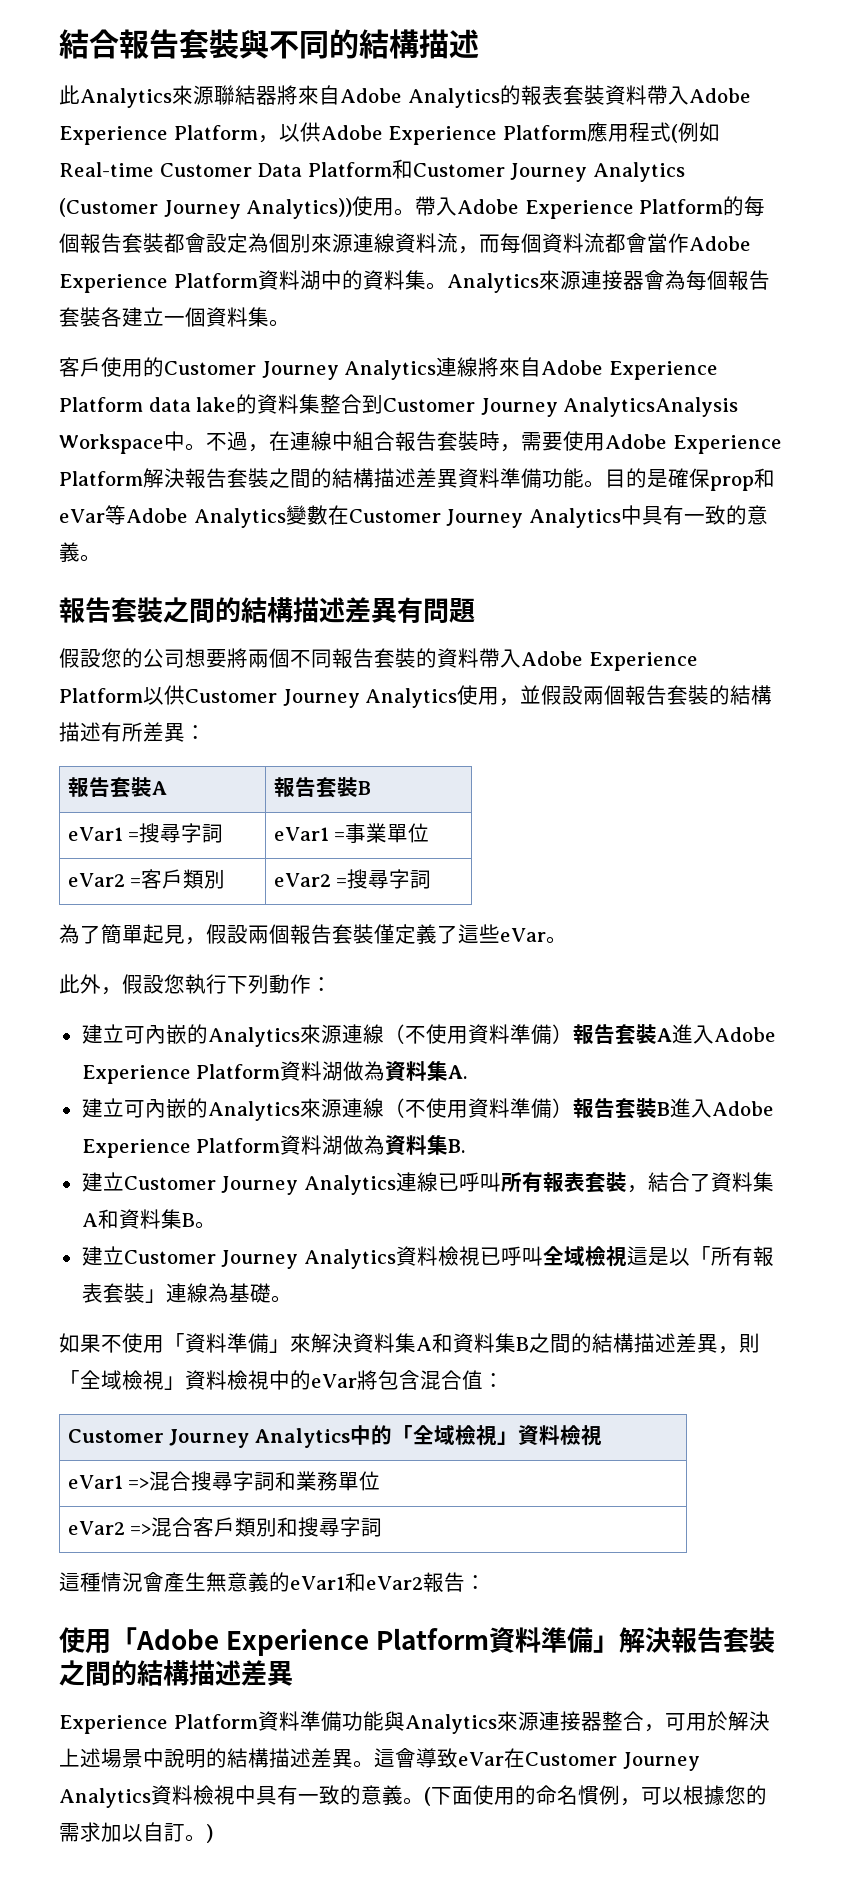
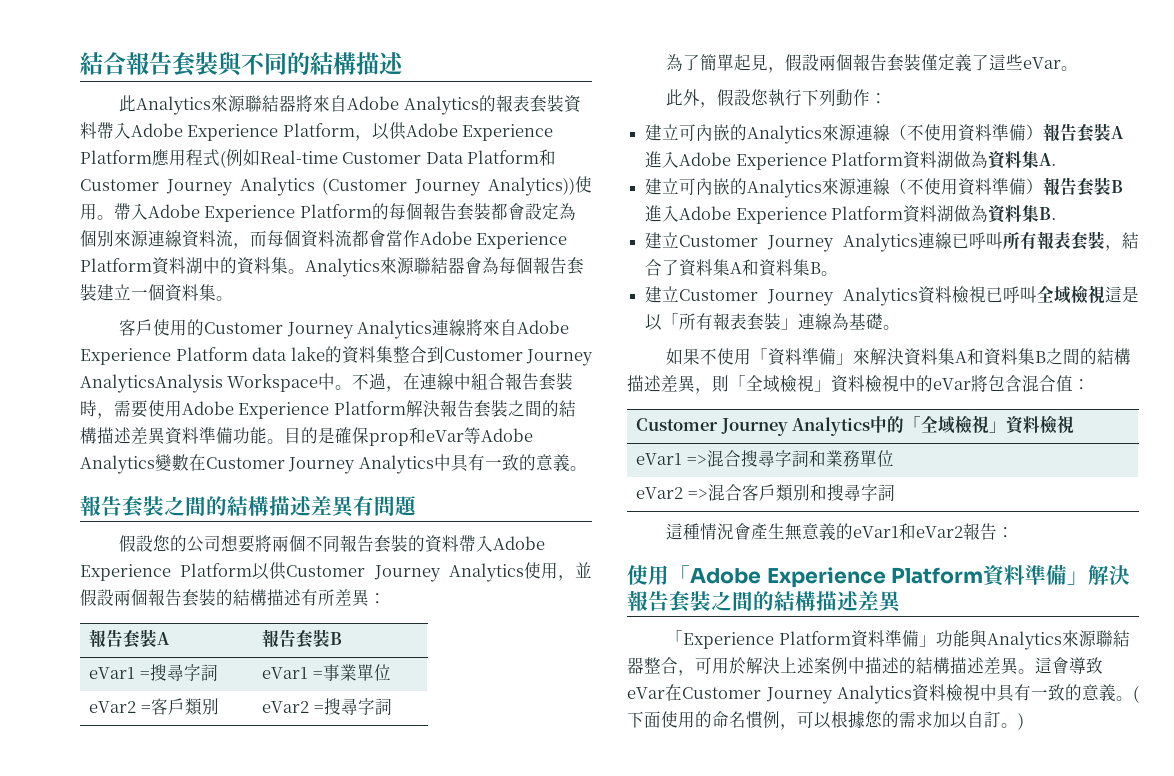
- Analytics來源連接器會為每個報告套裝各建立一個資料集。
+ Analytics來源聯結器會為每個報告套裝建立一個資料集。
- Experience Platform資料準備功能與Analytics來源連接器整合，可用於解決上述場景中說明的結構描述差異。
+ 「Experience Platform資料準備」功能與Analytics來源聯結器整合，可用於解決上述案例中描述的結構描述差異。

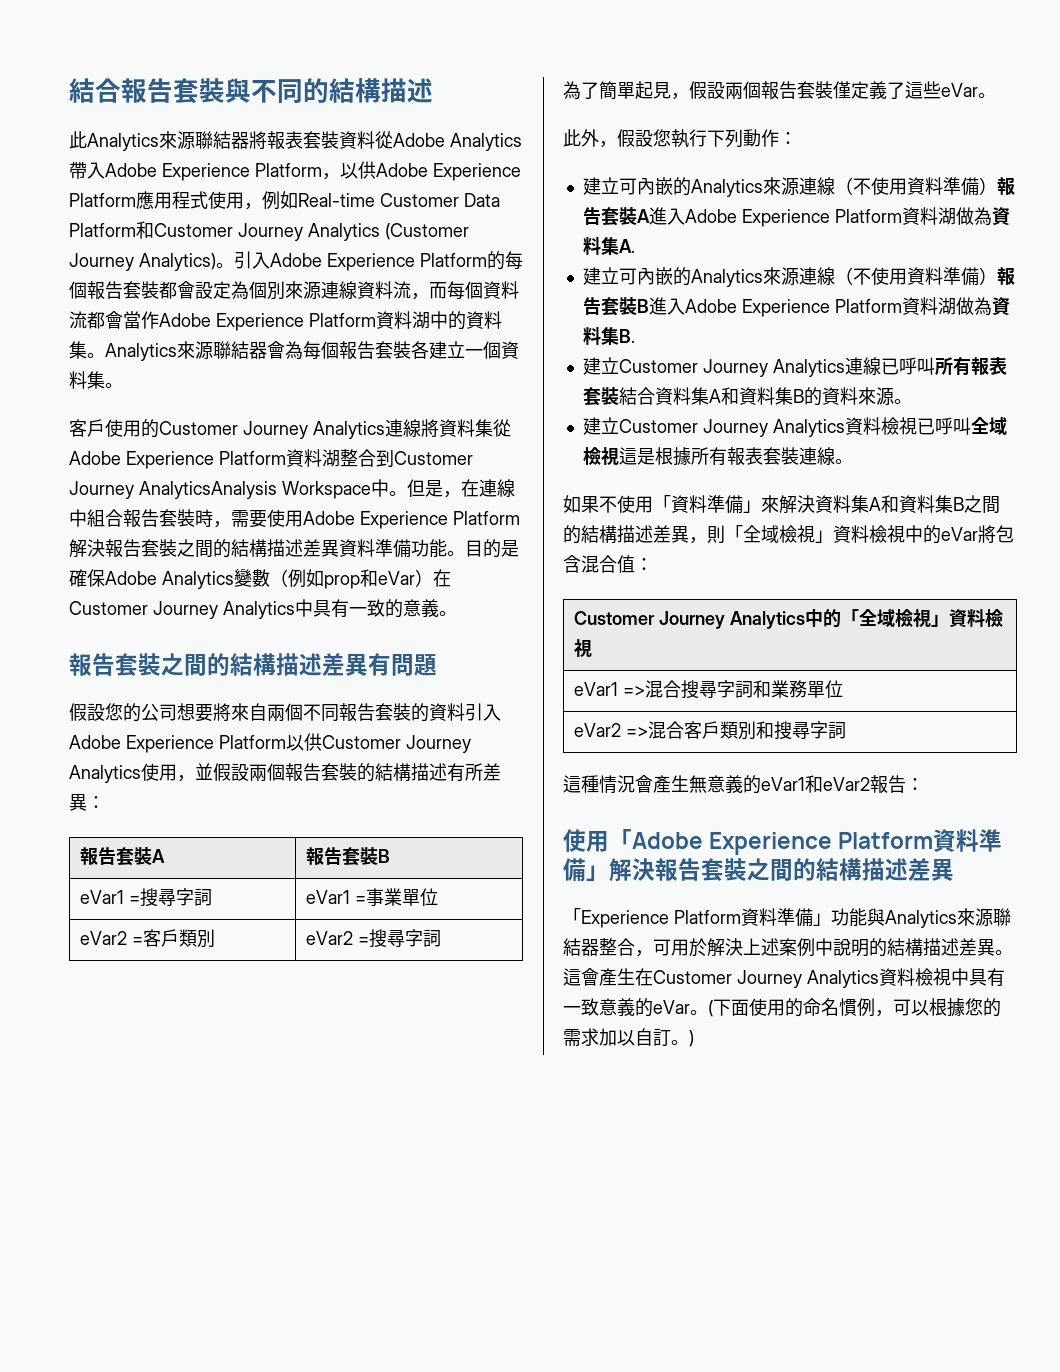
- 此Analytics來源聯結器將來自Adobe Analytics的報表套裝資料帶入Adobe Experience Platform，以供Adobe Experience Platform應用程式(例如Real-time Customer Data Platform和Customer Journey Analytics (Customer Journey Analytics))使用。帶入Adobe Experience Platform的每個報告套裝都會設定為個別來源連線資料流，而每個資料流都會當作Adobe Experience Platform資料湖中的資料集。
+ 此Analytics來源聯結器將報表套裝資料從Adobe Analytics帶入Adobe Experience Platform，以供Adobe Experience Platform應用程式使用，例如Real-time Customer Data Platform和Customer Journey Analytics (Customer Journey Analytics)。引入Adobe Experience Platform的每個報告套裝都會設定為個別來源連線資料流，而每個資料流都會當作Adobe Experience Platform資料湖中的資料集。
- Analytics來源聯結器會為每個報告套裝建立一個資料集。
+ Analytics來源聯結器會為每個報告套裝各建立一個資料集。
- 客戶使用的Customer Journey Analytics連線將來自Adobe Experience Platform data lake的資料集整合到Customer Journey AnalyticsAnalysis Workspace中。
+ 客戶使用的Customer Journey Analytics連線將資料集從Adobe Experience Platform資料湖整合到Customer Journey AnalyticsAnalysis Workspace中。
- 不過，在連線中組合報告套裝時，需要使用Adobe Experience Platform解決報告套裝之間的結構描述差異資料準備功能。
+ 但是，在連線中組合報告套裝時，需要使用Adobe Experience Platform解決報告套裝之間的結構描述差異資料準備功能。
- 目的是確保prop和eVar等Adobe Analytics變數在Customer Journey Analytics中具有一致的意義。
+ 目的是確保Adobe Analytics變數（例如prop和eVar）在Customer Journey Analytics中具有一致的意義。
- 假設您的公司想要將兩個不同報告套裝的資料帶入Adobe Experience Platform以供Customer Journey Analytics使用，並假設兩個報告套裝的結構描述有所差異：
+ 假設您的公司想要將來自兩個不同報告套裝的資料引入Adobe Experience Platform以供Customer Journey Analytics使用，並假設兩個報告套裝的結構描述有所差異：
- 建立Customer Journey Analytics連線已呼叫所有報表套裝，結合了資料集A和資料集B。
+ 建立Customer Journey Analytics連線已呼叫所有報表套裝結合資料集A和資料集B的資料來源。
- 建立Customer Journey Analytics資料檢視已呼叫全域檢視這是以「所有報表套裝」連線為基礎。
+ 建立Customer Journey Analytics資料檢視已呼叫全域檢視這是根據所有報表套裝連線。
- 「Experience Platform資料準備」功能與Analytics來源聯結器整合，可用於解決上述案例中描述的結構描述差異。
+ 「Experience Platform資料準備」功能與Analytics來源聯結器整合，可用於解決上述案例中說明的結構描述差異。
- 這會導致eVar在Customer Journey Analytics資料檢視中具有一致的意義。
+ 這會產生在Customer Journey Analytics資料檢視中具有一致意義的eVar。

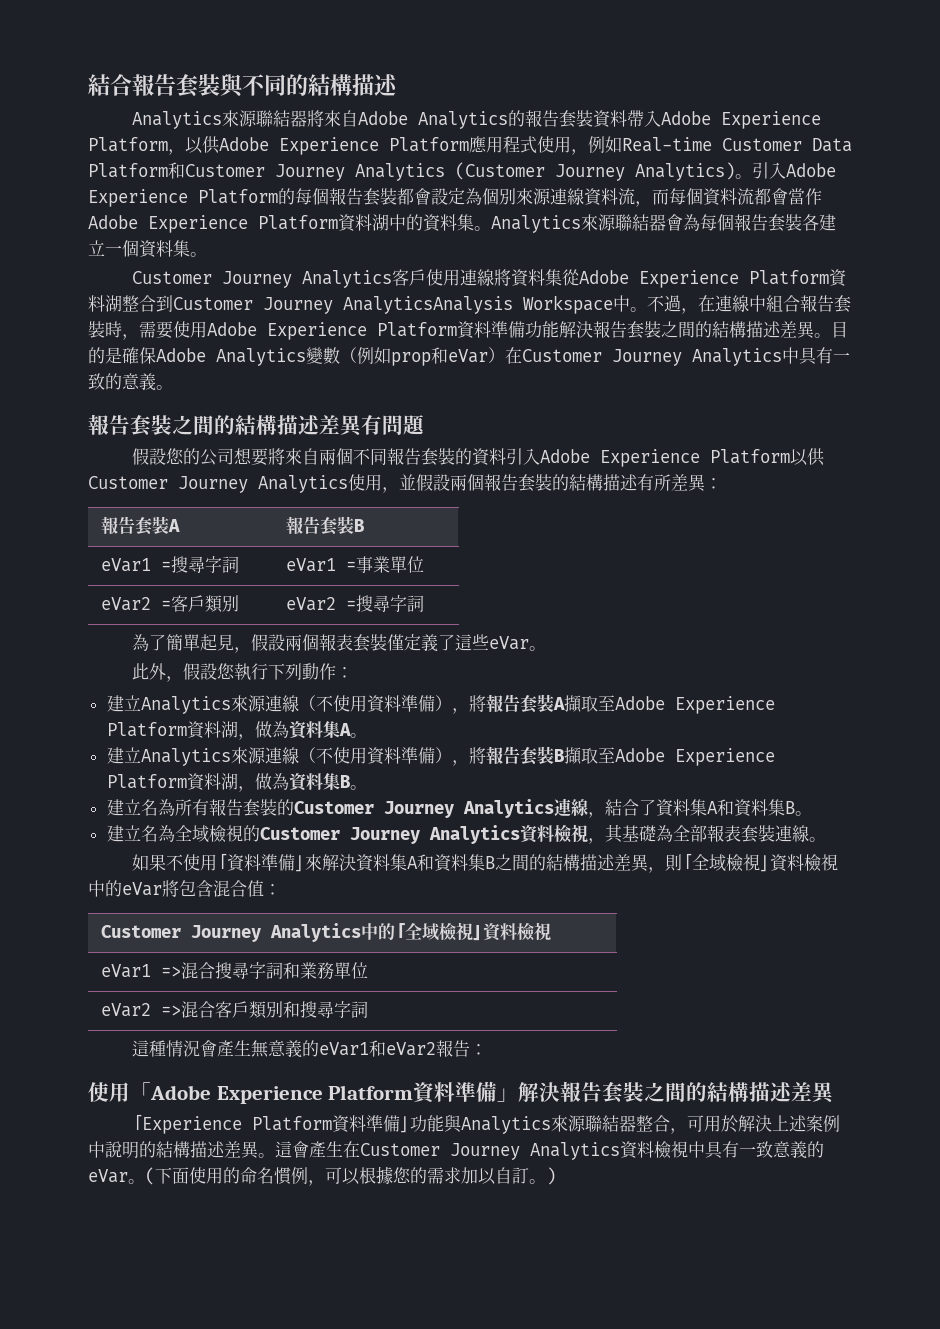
- 此Analytics來源聯結器將報表套裝資料從Adobe Analytics帶入Adobe Experience Platform，以供Adobe Experience Platform應用程式使用，例如Real-time Customer Data Platform和Customer Journey Analytics (Customer Journey Analytics)。
+ Analytics來源聯結器將來自Adobe Analytics的報告套裝資料帶入Adobe Experience Platform，以供Adobe Experience Platform應用程式使用，例如Real-time Customer Data Platform和Customer Journey Analytics (Customer Journey Analytics)。
- 客戶使用的Customer Journey Analytics連線將資料集從Adobe Experience Platform資料湖整合到Customer Journey AnalyticsAnalysis Workspace中。
+ Customer Journey Analytics客戶使用連線將資料集從Adobe Experience Platform資料湖整合到Customer Journey AnalyticsAnalysis Workspace中。
- 但是，在連線中組合報告套裝時，需要使用Adobe Experience Platform解決報告套裝之間的結構描述差異資料準備功能。
+ 不過，在連線中組合報告套裝時，需要使用Adobe Experience Platform資料準備功能解決報告套裝之間的結構描述差異。
- 為了簡單起見，假設兩個報告套裝僅定義了這些eVar。
+ 為了簡單起見，假設兩個報表套裝僅定義了這些eVar。
- 建立可內嵌的Analytics來源連線（不使用資料準備）報告套裝A進入Adobe Experience Platform資料湖做為資料集A.
- 建立可內嵌的Analytics來源連線（不使用資料準備）報告套裝B進入Adobe Experience Platform資料湖做為資料集B.
- 建立Customer Journey Analytics連線已呼叫所有報表套裝結合資料集A和資料集B的資料來源。
- 建立Customer Journey Analytics資料檢視已呼叫全域檢視這是根據所有報表套裝連線。
+ 建立Analytics來源連線（不使用資料準備），將報告套裝A擷取至Adobe Experience Platform資料湖，做為資料集A。
+ 建立Analytics來源連線（不使用資料準備），將報告套裝B擷取至Adobe Experience Platform資料湖，做為資料集B。
+ 建立名為所有報告套裝的Customer Journey Analytics連線，結合了資料集A和資料集B。
+ 建立名為全域檢視的Customer Journey Analytics資料檢視，其基礎為全部報表套裝連線。

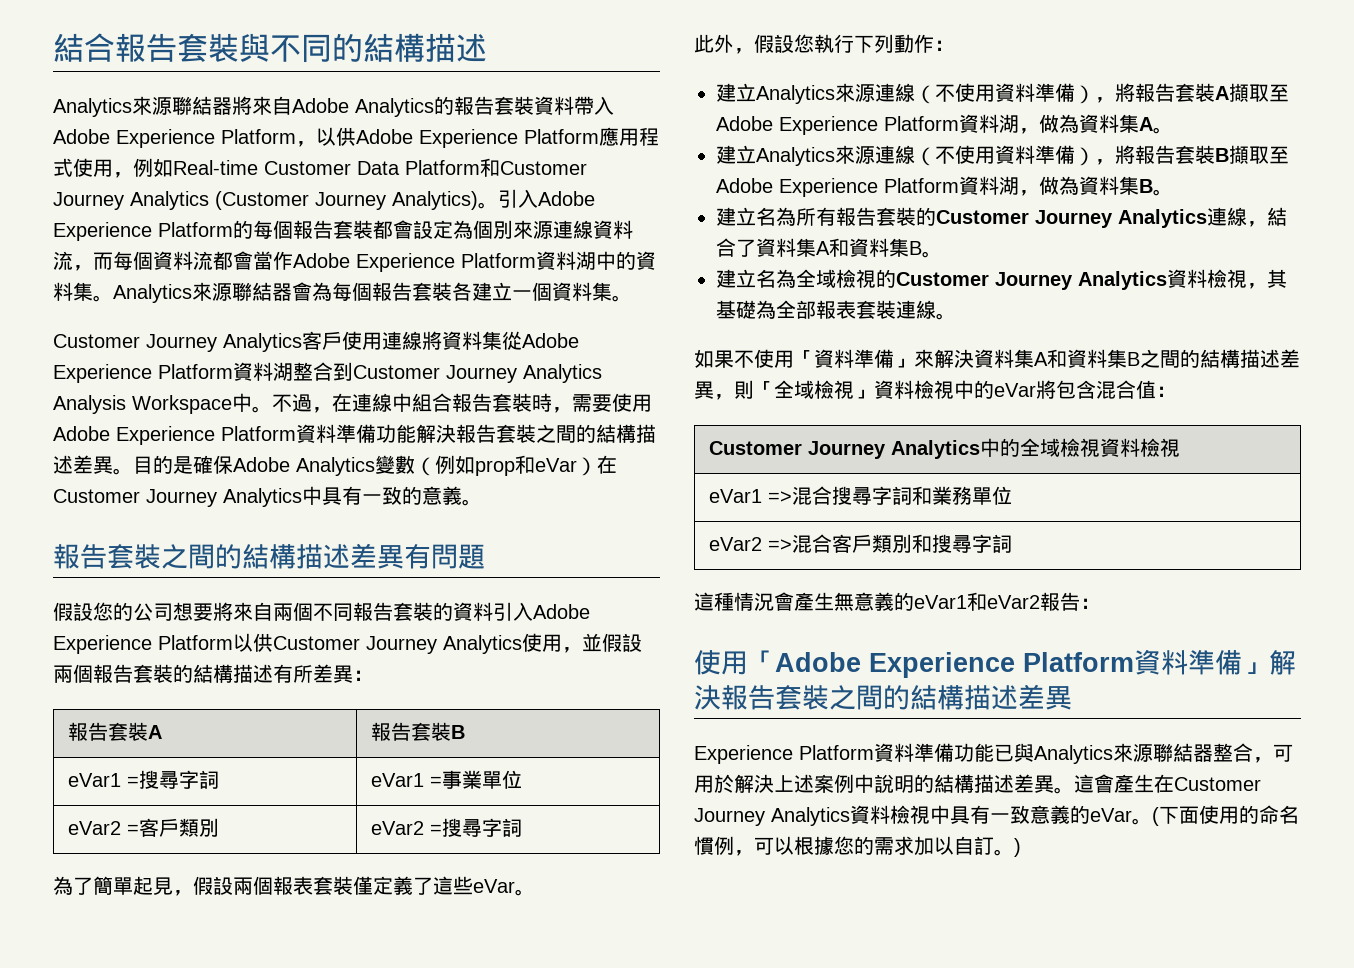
- Customer Journey Analytics客戶使用連線將資料集從Adobe Experience Platform資料湖整合到Customer Journey AnalyticsAnalysis Workspace中。
+ Customer Journey Analytics客戶使用連線將資料集從Adobe Experience Platform資料湖整合到Customer Journey Analytics Analysis Workspace中。
- Customer Journey Analytics中的「全域檢視」資料檢視
+ Customer Journey Analytics中的全域檢視資料檢視
- 「Experience Platform資料準備」功能與Analytics來源聯結器整合，可用於解決上述案例中說明的結構描述差異。
+ Experience Platform資料準備功能已與Analytics來源聯結器整合，可用於解決上述案例中說明的結構描述差異。

